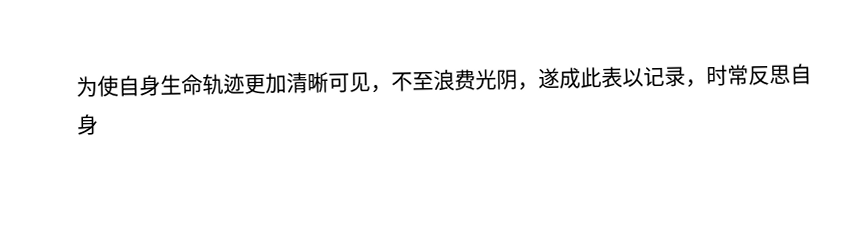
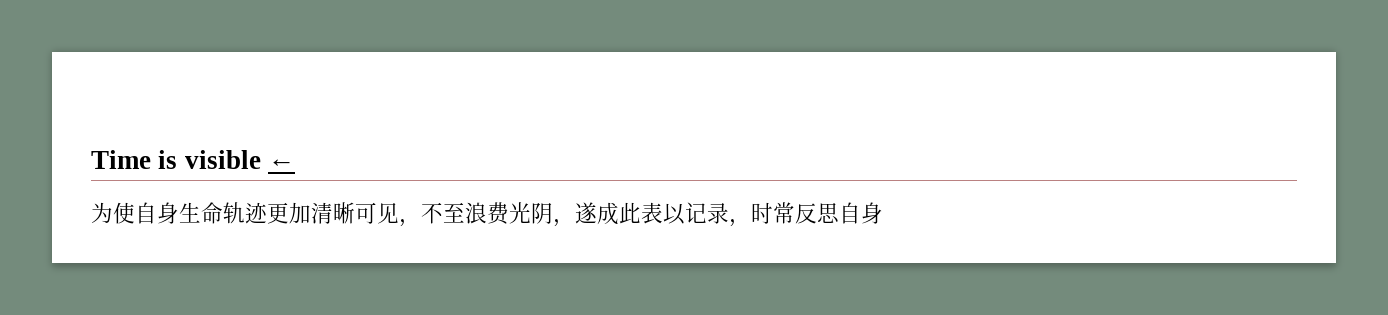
+ Time is visible ←

